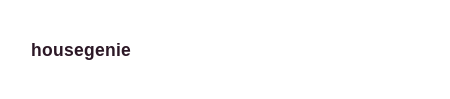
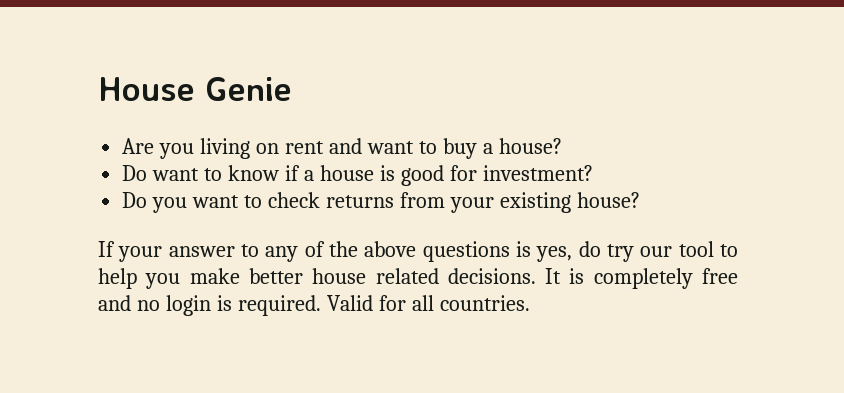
- housegenie
+ House Genie
+ Are you living on rent and want to buy a house?
+ Do want to know if a house is good for investment?
+ Do you want to check returns from your existing house?
+ If your answer to any of the above questions is yes, do try our tool to help you make better house related decisions. It is completely free and no login is required. Valid for all countries.

